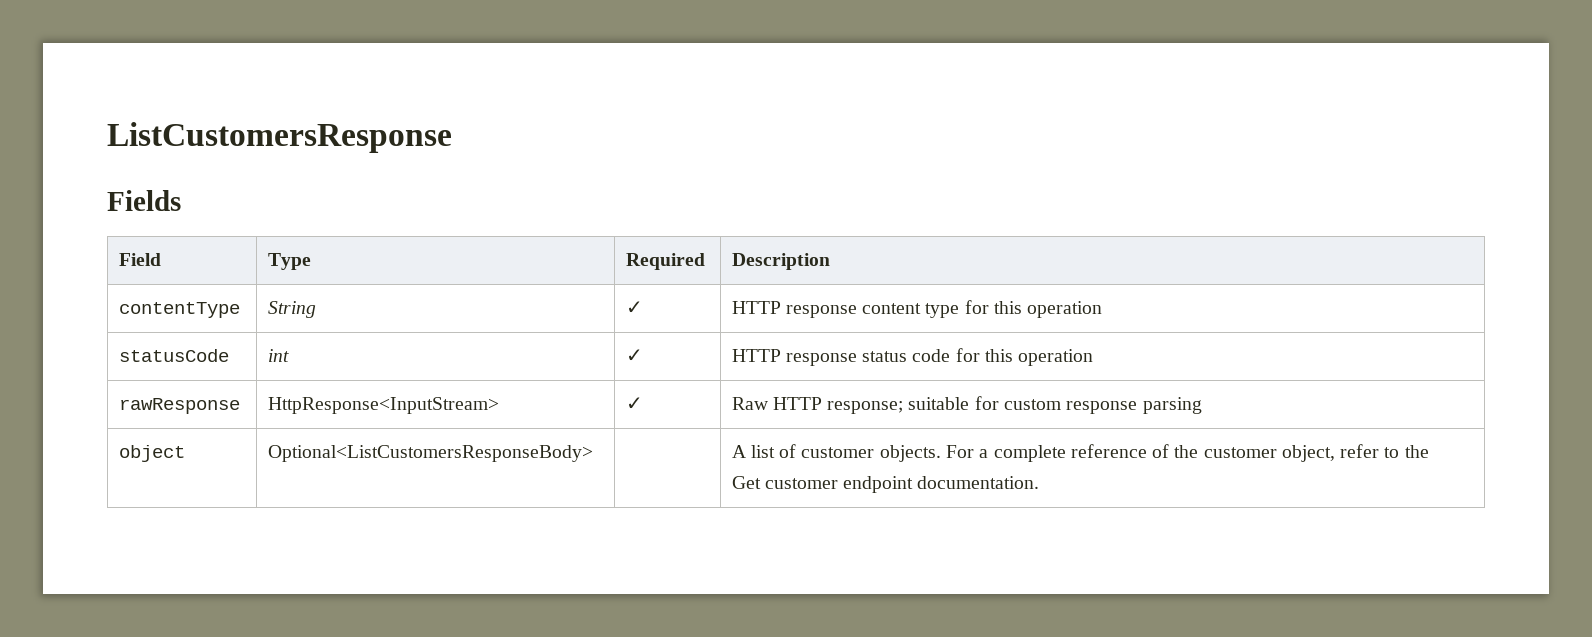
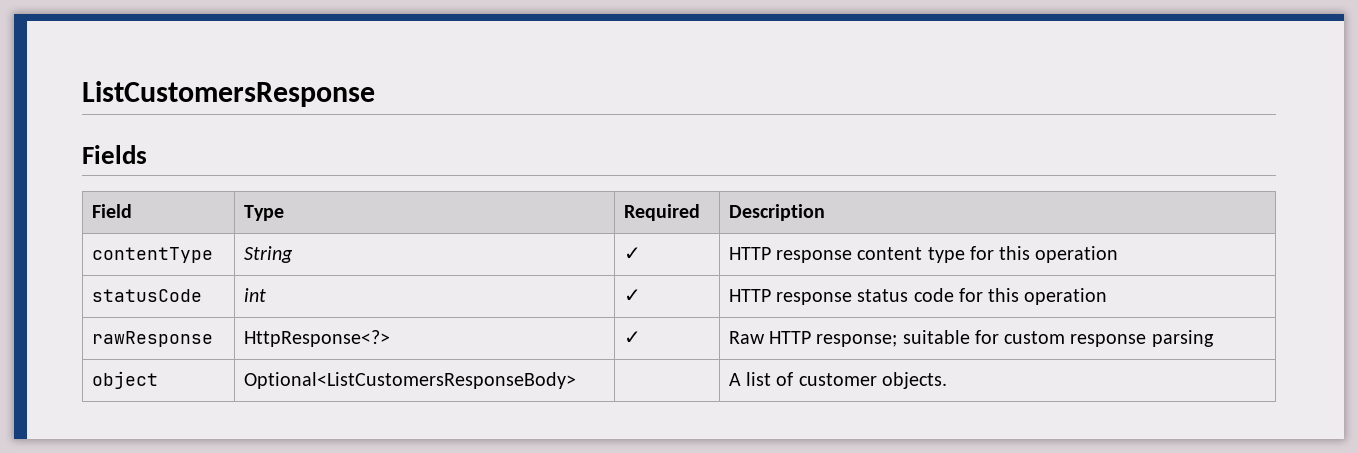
- rawResponse | HttpResponse<InputStream> | ✓ | Raw HTTP response; suitable for custom response parsing
+ rawResponse | HttpResponse<?> | ✓ | Raw HTTP response; suitable for custom response parsing
- object | Optional<ListCustomersResponseBody> | | A list of customer objects. For a complete reference of the customer object, refer to the
- Get customer endpoint documentation.
+ object | Optional<ListCustomersResponseBody> | | A list of customer objects.

